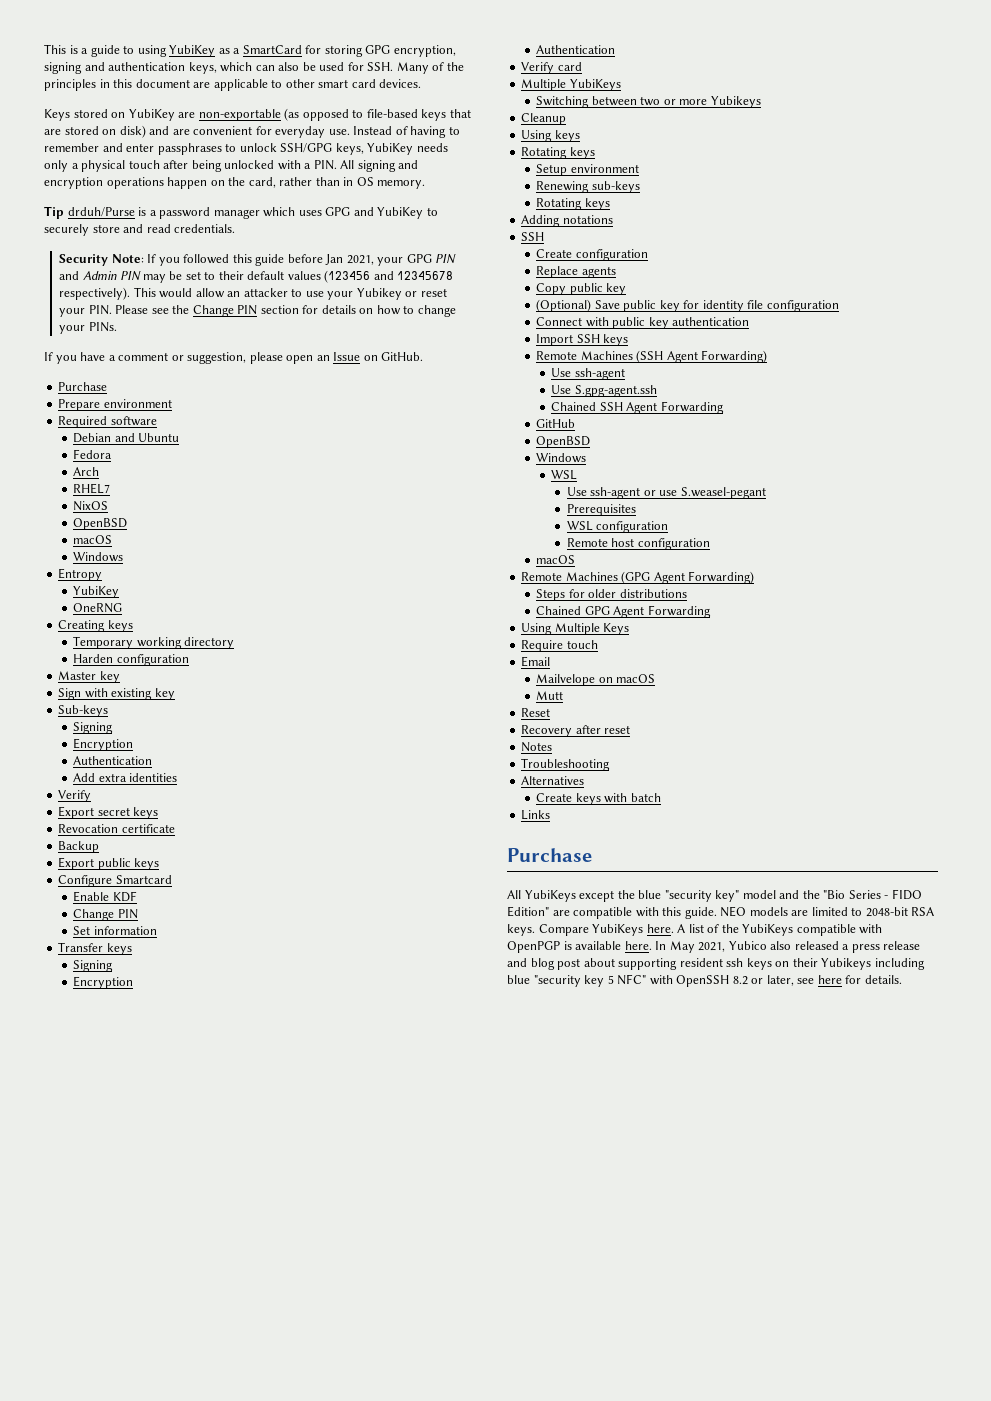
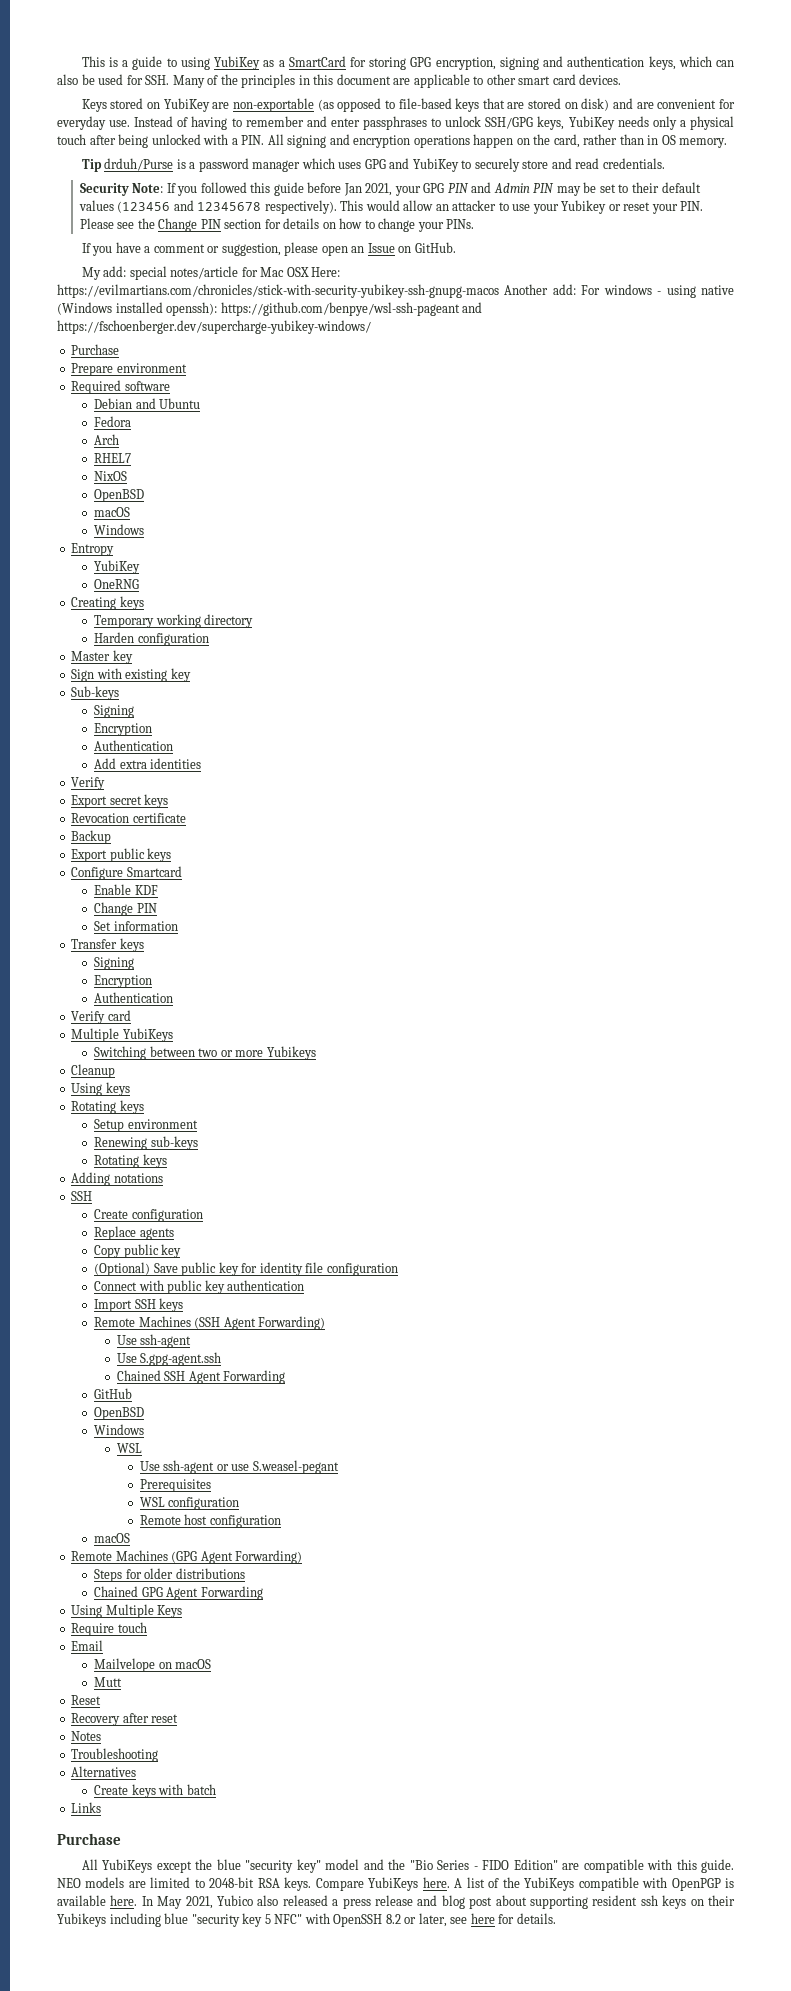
+ My add: special notes/article for Mac OSX Here: https://evilmartians.com/chronicles/stick-with-security-yubikey-ssh-gnupg-macos Another add: For windows - using native (Windows installed openssh): https://github.com/benpye/wsl-ssh-pageant and https://fschoenberger.dev/supercharge-yubikey-windows/

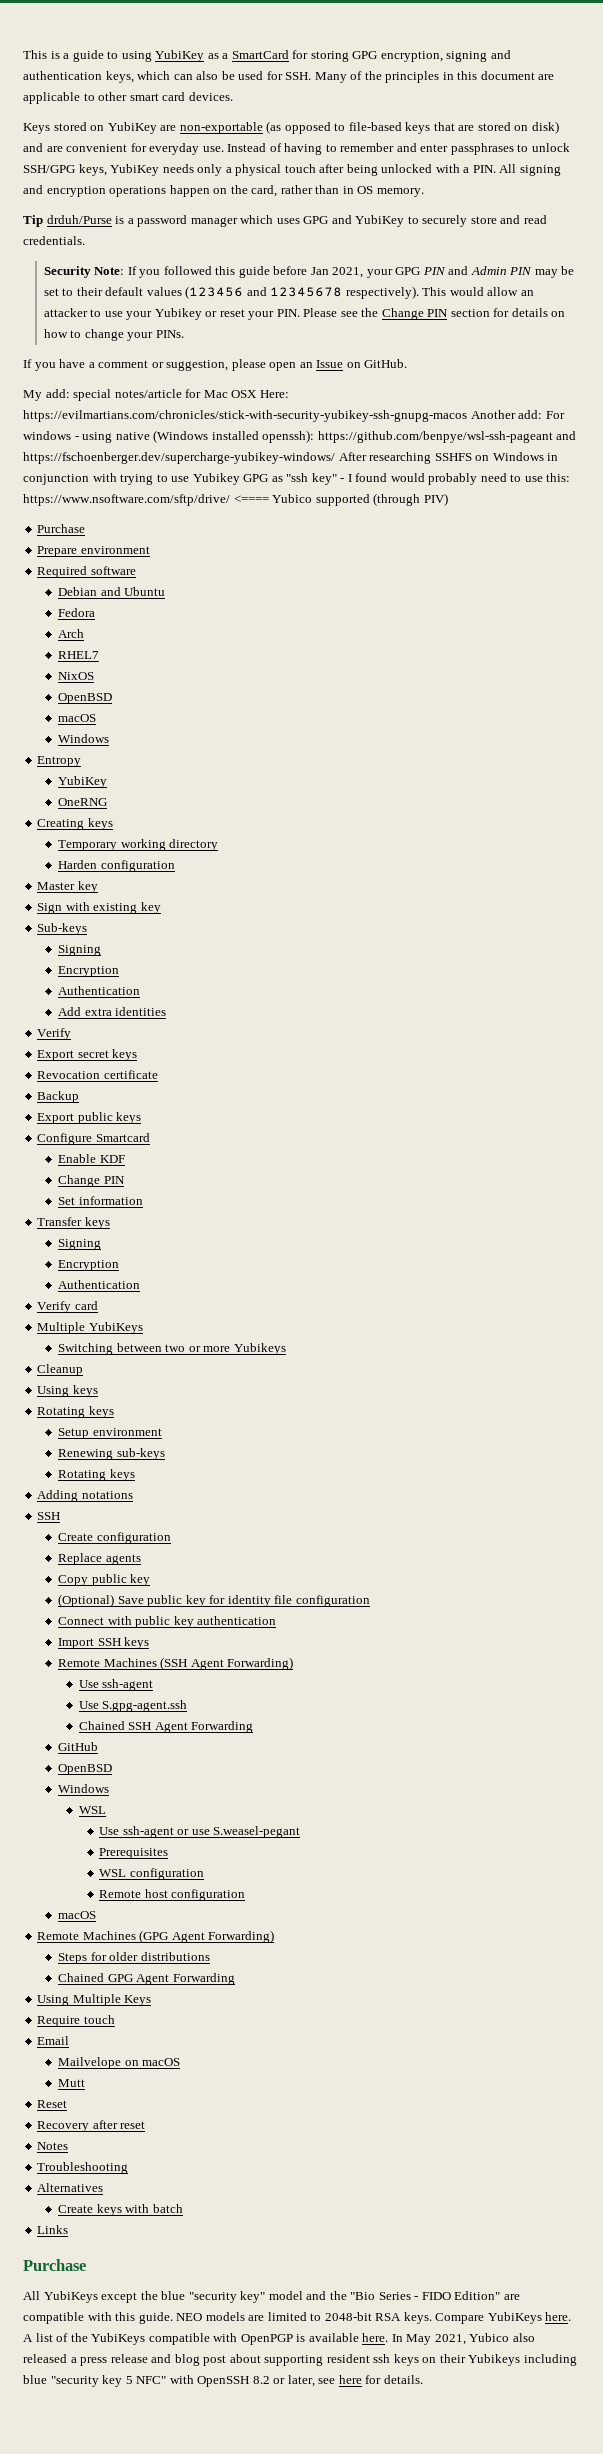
- My add: special notes/article for Mac OSX Here: https://evilmartians.com/chronicles/stick-with-security-yubikey-ssh-gnupg-macos Another add: For windows - using native (Windows installed openssh): https://github.com/benpye/wsl-ssh-pageant and https://fschoenberger.dev/supercharge-yubikey-windows/
+ My add: special notes/article for Mac OSX Here: https://evilmartians.com/chronicles/stick-with-security-yubikey-ssh-gnupg-macos Another add: For windows - using native (Windows installed openssh): https://github.com/benpye/wsl-ssh-pageant and https://fschoenberger.dev/supercharge-yubikey-windows/ After researching SSHFS on Windows in conjunction with trying to use Yubikey GPG as "ssh key" - I found would probably need to use this: https://www.nsoftware.com/sftp/drive/ <==== Yubico supported (through PIV)

